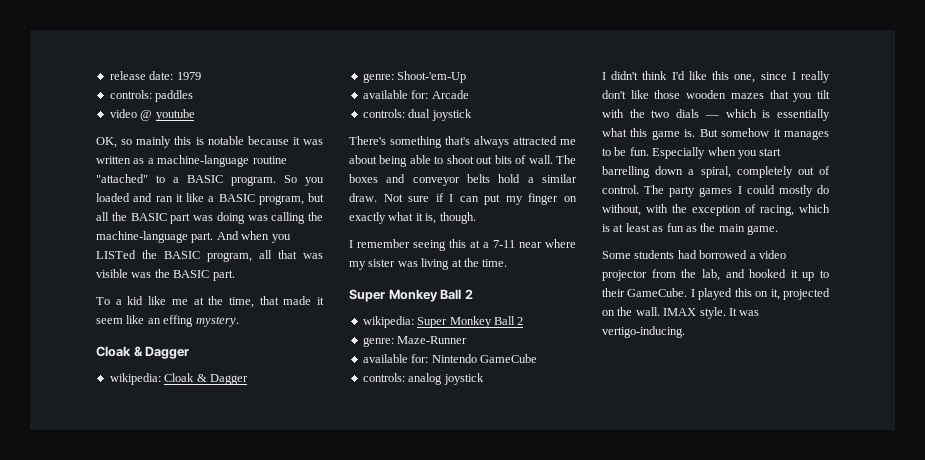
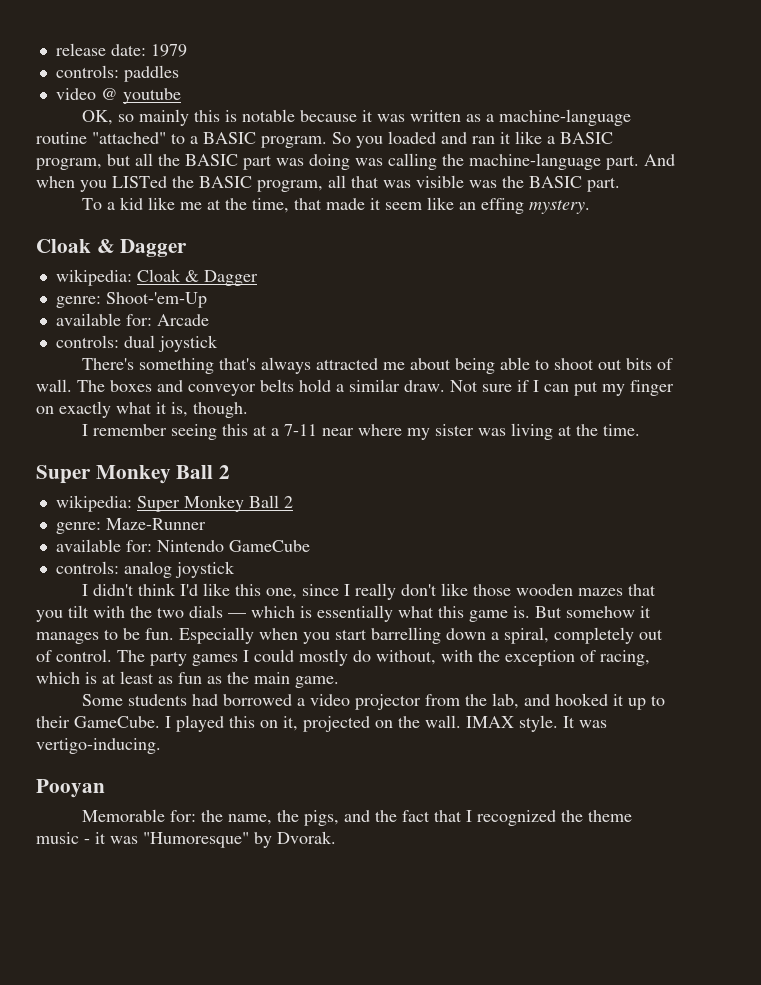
+ Pooyan
+ Memorable for: the name, the pigs, and the fact that I recognized the theme music - it was "Humoresque" by Dvorak.

